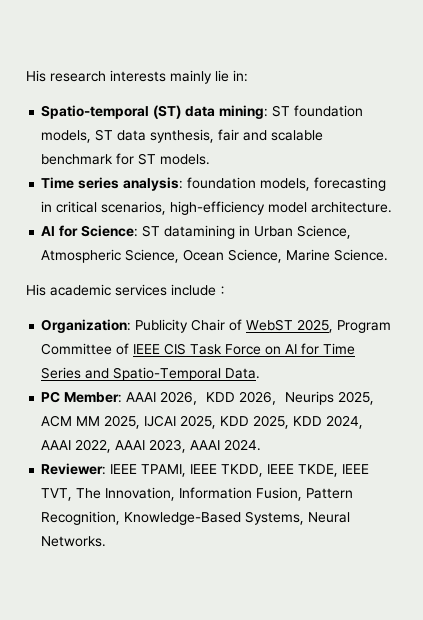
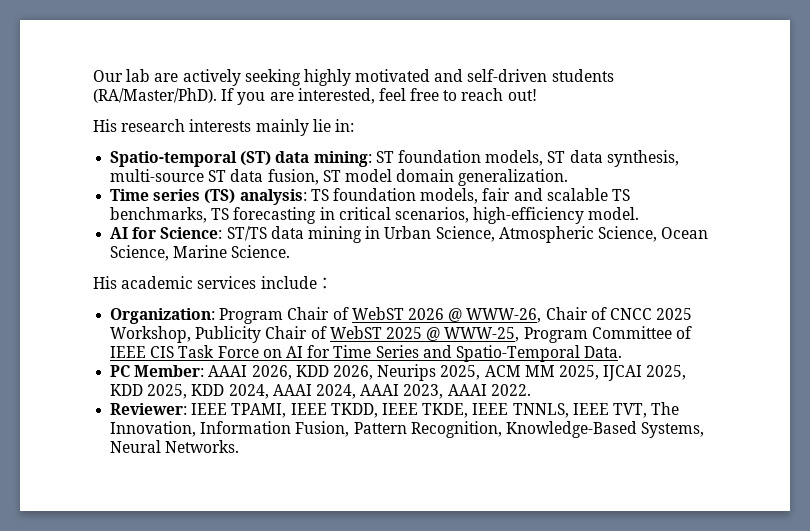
+ Our lab are actively seeking highly motivated and self-driven students (RA/Master/PhD). If you are interested, feel free to reach out!
- Spatio-temporal (ST) data mining: ST foundation models, ST data synthesis, fair and scalable benchmark for ST models.
- Time series analysis: foundation models, forecasting in critical scenarios, high-efficiency model architecture.
+ Spatio-temporal (ST) data mining: ST foundation models, ST data synthesis, multi-source ST data fusion, ST model domain generalization.
+ Time series (TS) analysis: TS foundation models, fair and scalable TS benchmarks, TS forecasting in critical scenarios, high-efficiency model.
- AI for Science: ST datamining in Urban Science, Atmospheric Science, Ocean Science, Marine Science.
+ AI for Science: ST/TS data mining in Urban Science, Atmospheric Science, Ocean Science, Marine Science.
- Organization: Publicity Chair of WebST 2025, Program Committee of IEEE CIS Task Force on AI for Time Series and Spatio-Temporal Data.
+ Organization: Program Chair of WebST 2026 @ WWW-26, Chair of CNCC 2025 Workshop, Publicity Chair of WebST 2025 @ WWW-25, Program Committee of IEEE CIS Task Force on AI for Time Series and Spatio-Temporal Data.
- PC Member: AAAI 2026，KDD 2026，Neurips 2025, ACM MM 2025, IJCAI 2025, KDD 2025, KDD 2024, AAAI 2022, AAAI 2023, AAAI 2024.
+ PC Member: AAAI 2026, KDD 2026, Neurips 2025, ACM MM 2025, IJCAI 2025, KDD 2025, KDD 2024, AAAI 2024, AAAI 2023, AAAI 2022.
- Reviewer: IEEE TPAMI, IEEE TKDD, IEEE TKDE, IEEE TVT, The Innovation, Information Fusion, Pattern Recognition, Knowledge-Based Systems, Neural Networks.
+ Reviewer: IEEE TPAMI, IEEE TKDD, IEEE TKDE, IEEE TNNLS, IEEE TVT, The Innovation, Information Fusion, Pattern Recognition, Knowledge-Based Systems, Neural Networks.

